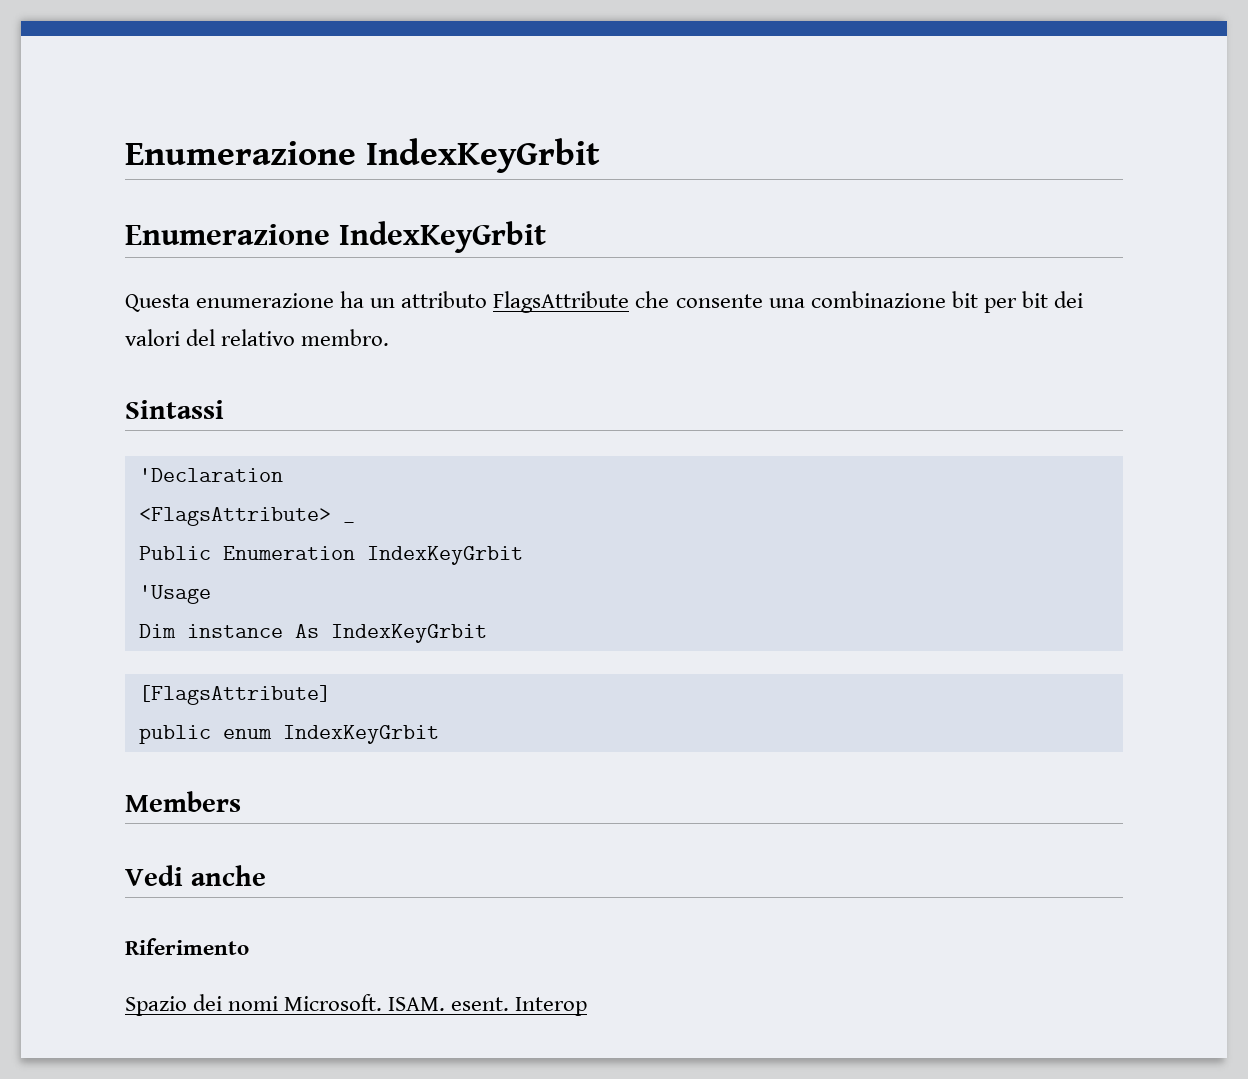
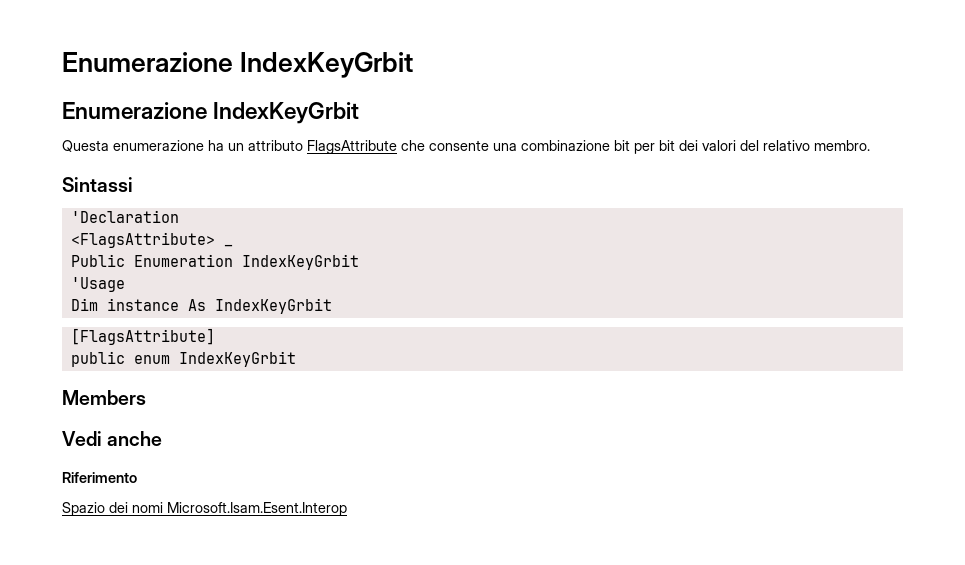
- Spazio dei nomi Microsoft. ISAM. esent. Interop
+ Spazio dei nomi Microsoft.Isam.Esent.Interop

